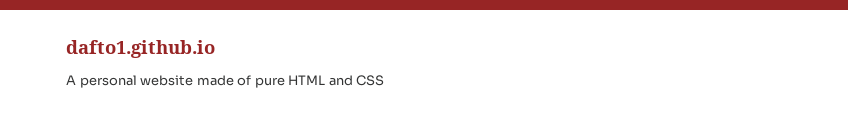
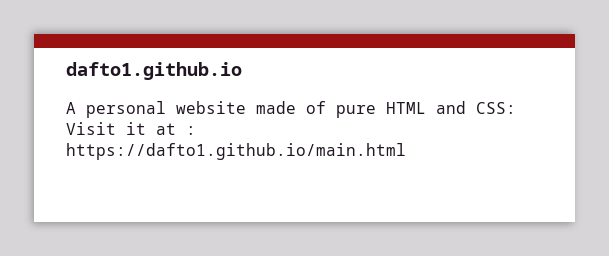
- A personal website made of pure HTML and CSS
+ A personal website made of pure HTML and CSS: Visit it at : https://dafto1.github.io/main.html

